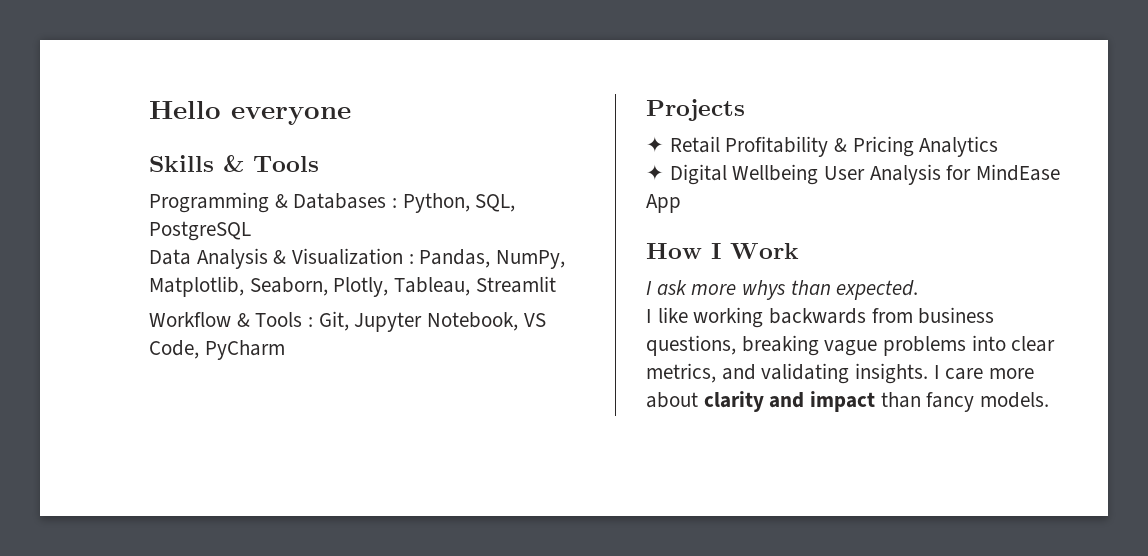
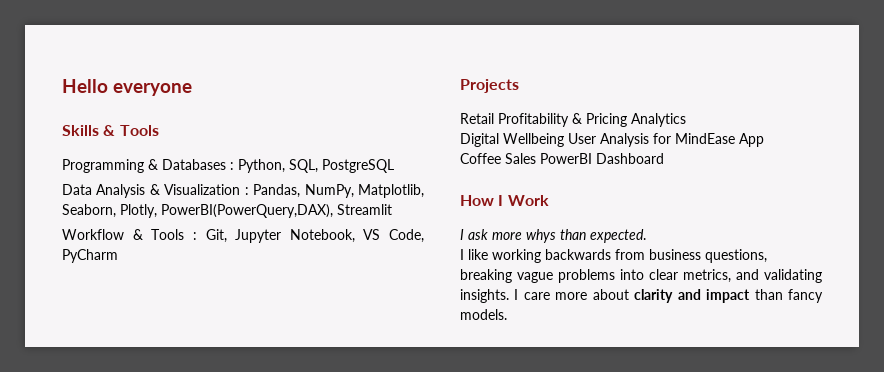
- Data Analysis & Visualization : Pandas, NumPy, Matplotlib, Seaborn, Plotly, Tableau, Streamlit
+ Data Analysis & Visualization : Pandas, NumPy, Matplotlib, Seaborn, Plotly, PowerBI(PowerQuery,DAX), Streamlit
- ✦ Retail Profitability & Pricing Analytics
+ Retail Profitability & Pricing Analytics
- ✦ Digital Wellbeing User Analysis for MindEase App
+ Digital Wellbeing User Analysis for MindEase App
+ Coffee Sales PowerBI Dashboard

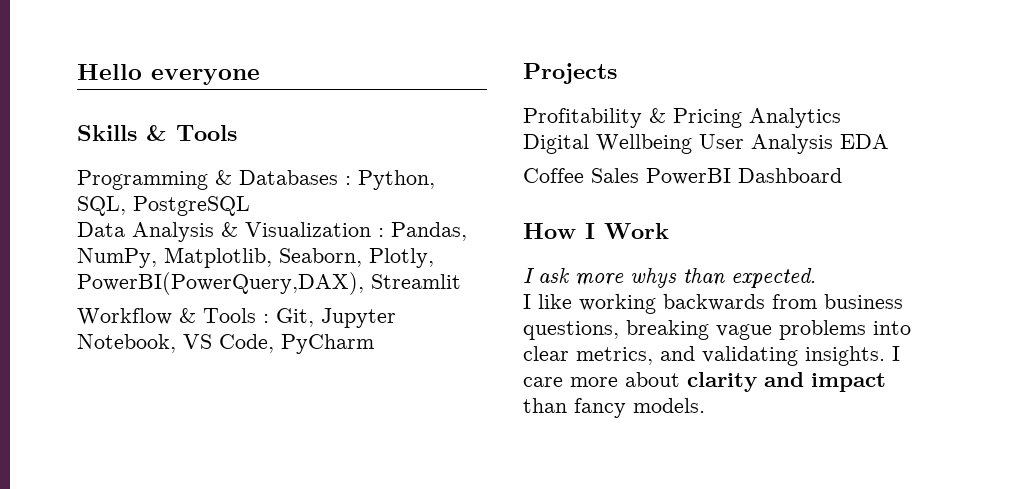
- Retail Profitability & Pricing Analytics
+ Profitability & Pricing Analytics
- Digital Wellbeing User Analysis for MindEase App
+ Digital Wellbeing User Analysis EDA

